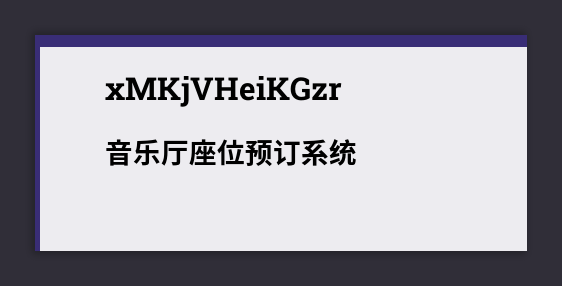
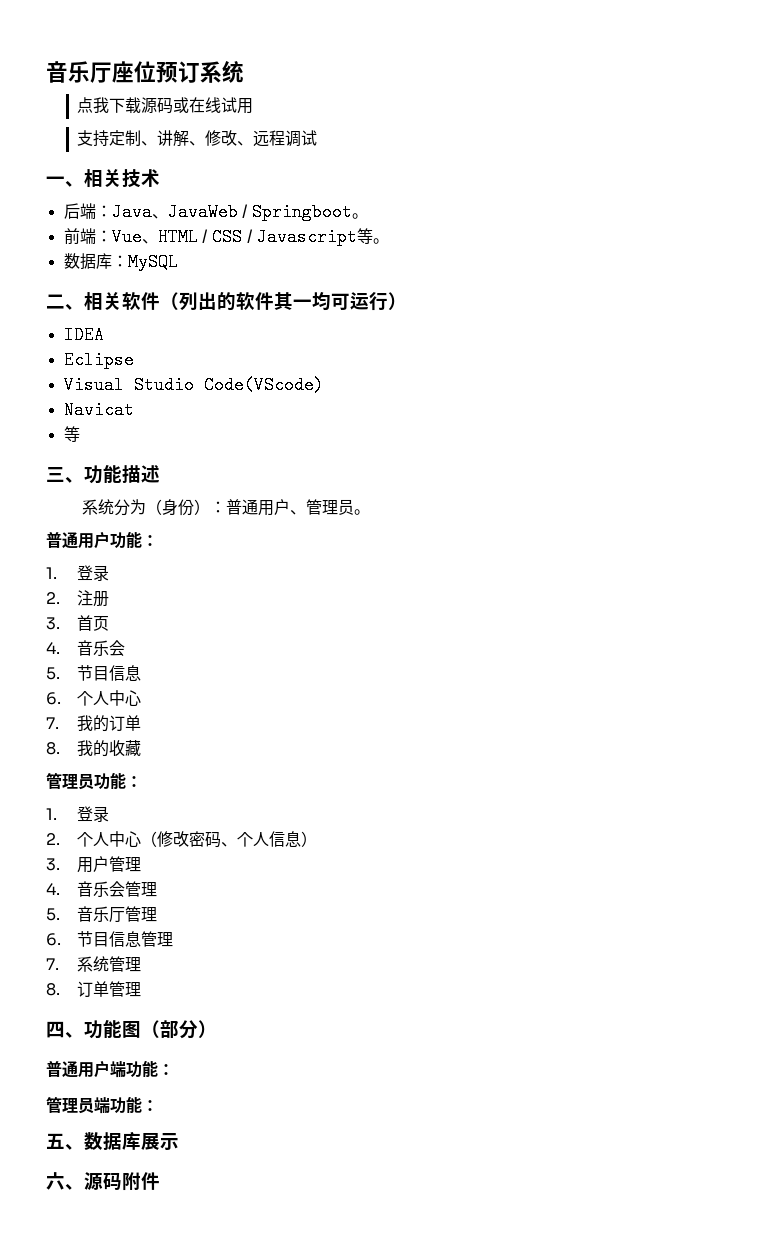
- xMKjVHeiKGzr
+ 点我下载源码或在线试用
+ 支持定制、讲解、修改、远程调试
+ 一、相关技术
+ 后端：Java、JavaWeb / Springboot。
+ 前端：Vue、HTML / CSS / Javascript等。
+ 数据库：MySQL
+ 二、相关软件（列出的软件其一均可运行）
+ IDEA
+ Eclipse
+ Visual Studio Code(VScode)
+ Navicat
+ 等
+ 三、功能描述
+ 系统分为（身份）：普通用户、管理员。
+ 普通用户功能：
+ 1.登录
+ 2.注册
+ 3.首页
+ 4.音乐会
+ 5.节目信息
+ 6.个人中心
+ 7.我的订单
+ 8.我的收藏
+ 管理员功能：
+ 1.登录
+ 2.个人中心（修改密码、个人信息）
+ 3.用户管理
+ 4.音乐会管理
+ 5.音乐厅管理
+ 6.节目信息管理
+ 7.系统管理
+ 8.订单管理
+ 四、功能图（部分）
+ 普通用户端功能：
+ 管理员端功能：
+ 五、数据库展示
+ 六、源码附件

